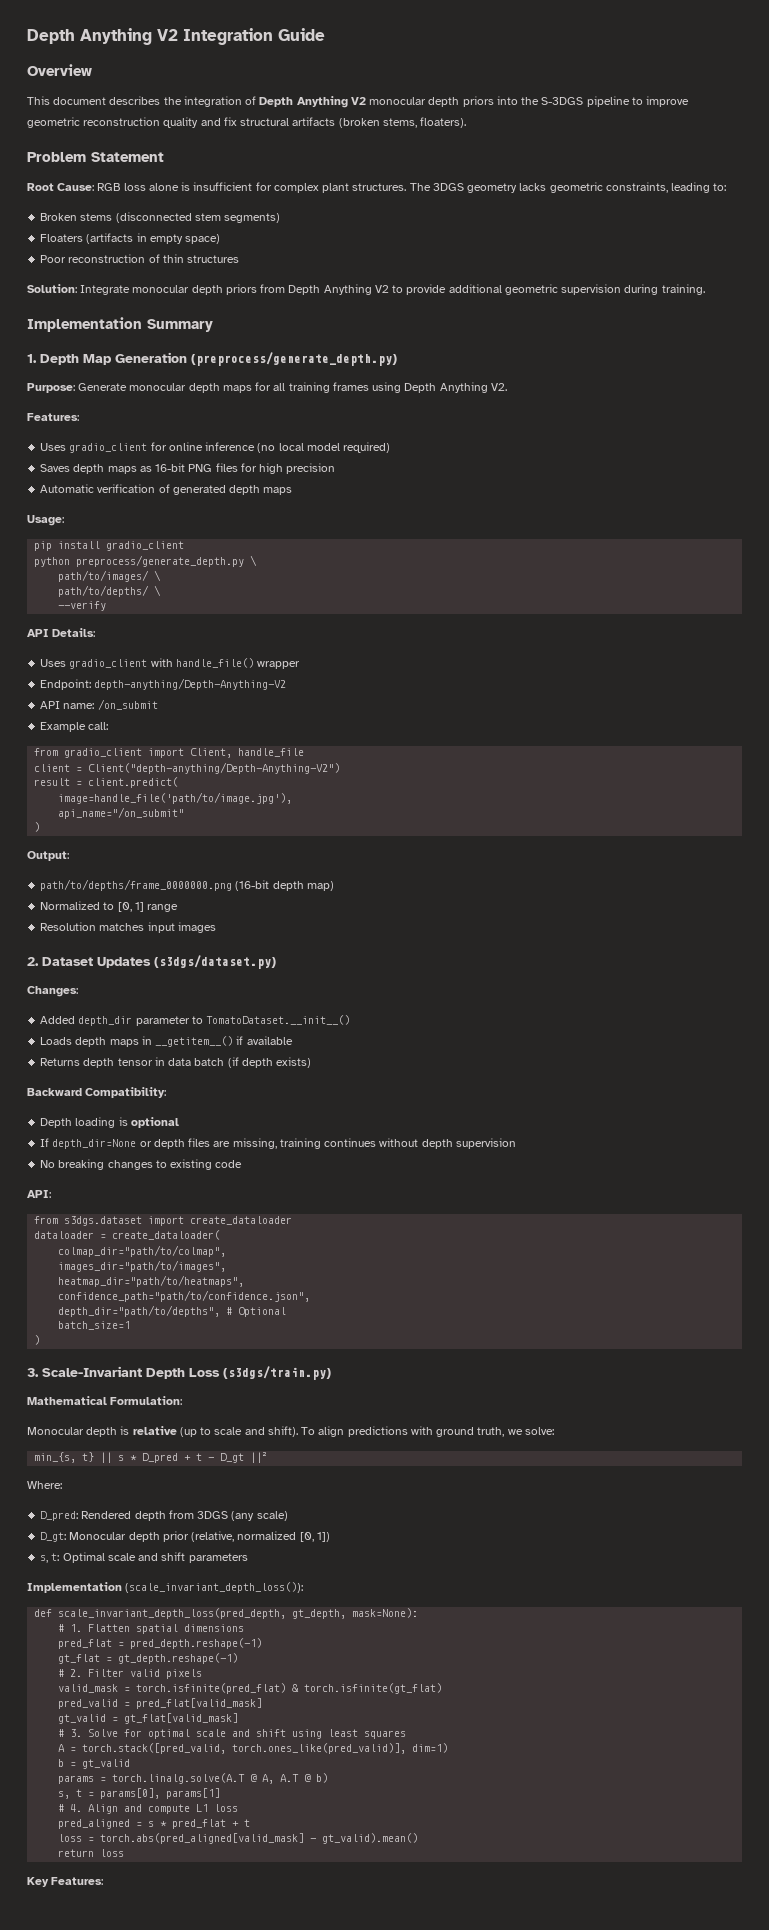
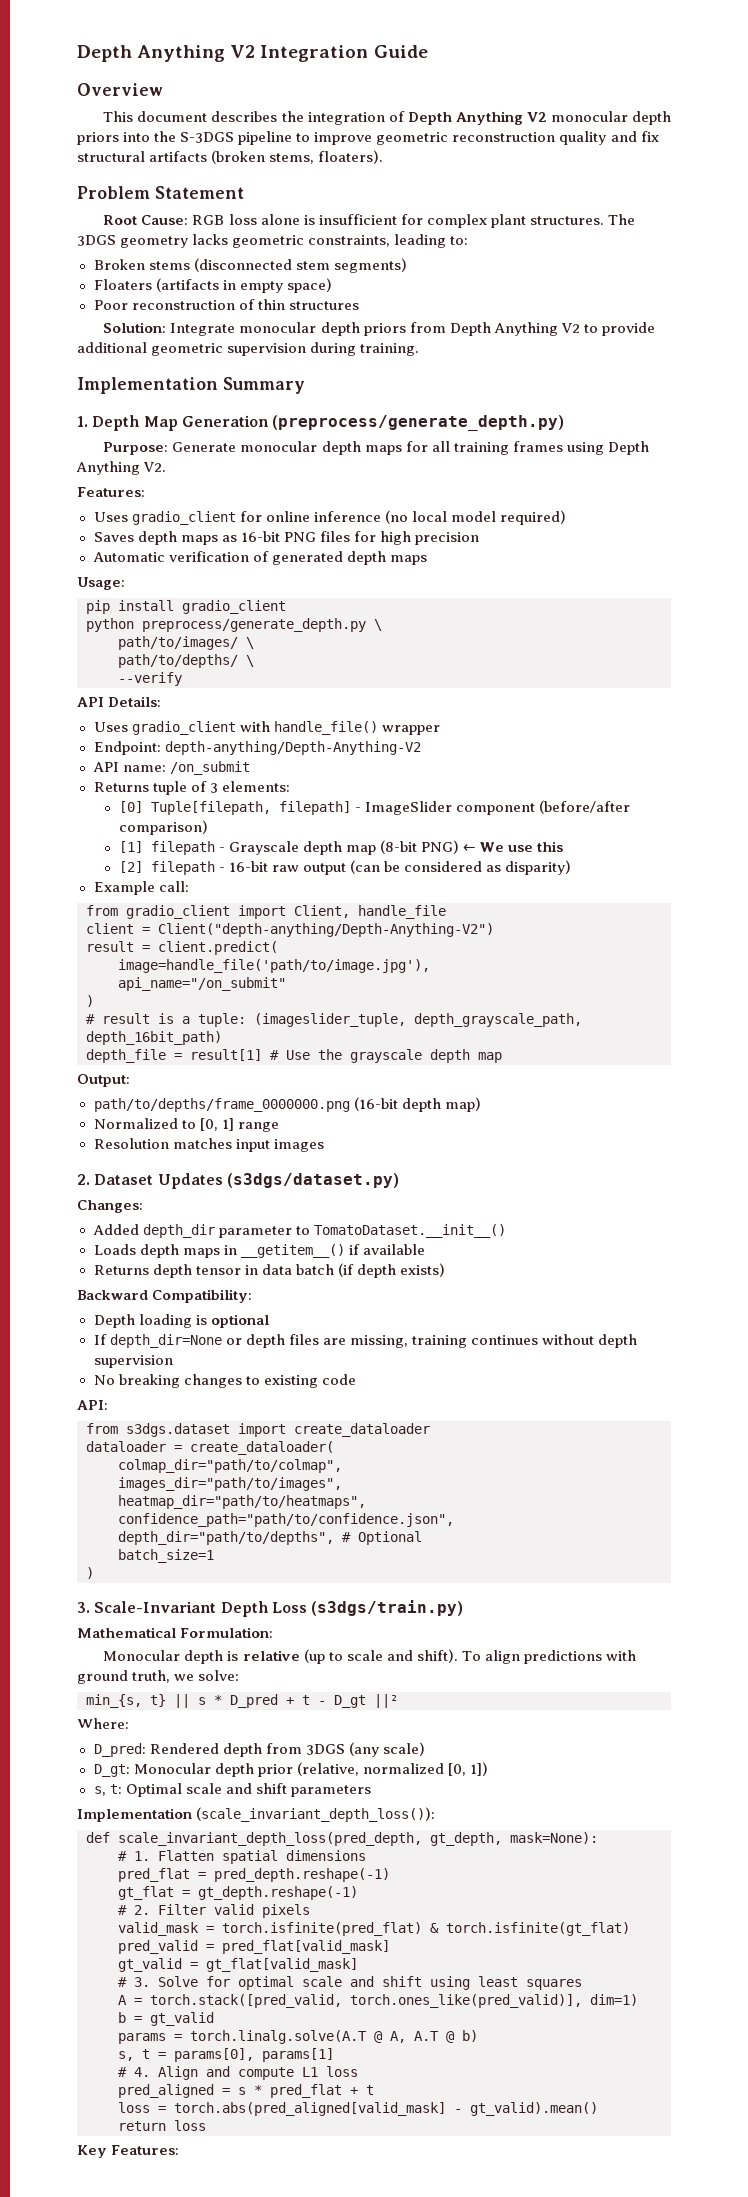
+ Returns tuple of 3 elements:
+ [0] Tuple[filepath, filepath] - ImageSlider component (before/after comparison)
+ [1] filepath - Grayscale depth map (8-bit PNG) ← We use this
+ [2] filepath - 16-bit raw output (can be considered as disparity)
+ # result is a tuple: (imageslider_tuple, depth_grayscale_path, depth_16bit_path)
+ depth_file = result[1] # Use the grayscale depth map

